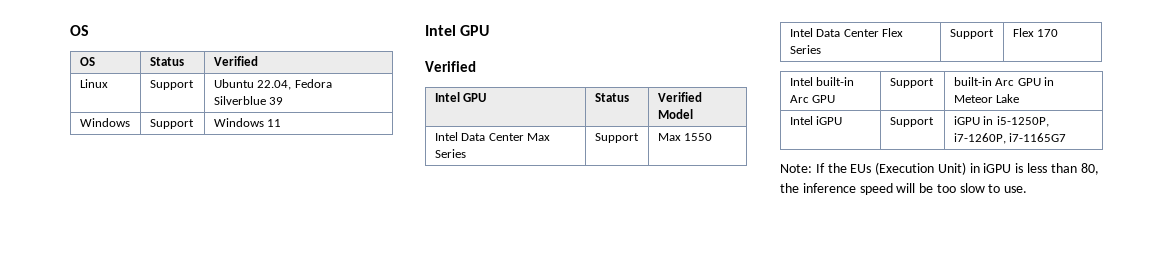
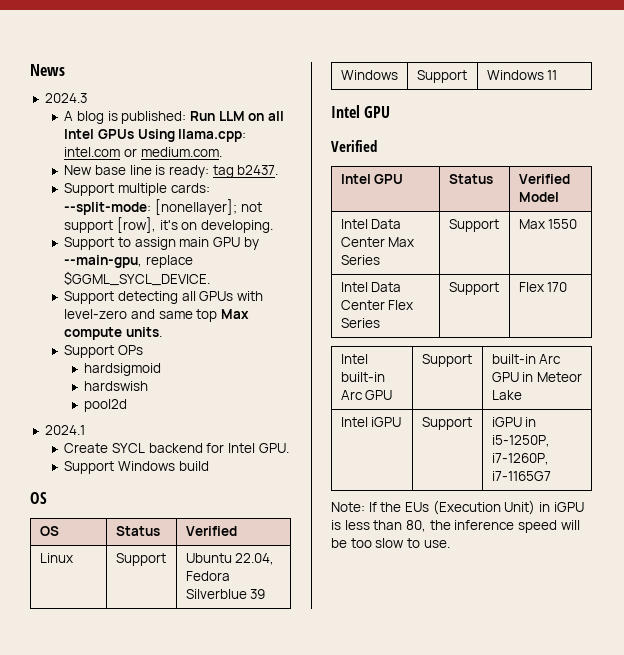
+ News
+ 2024.3
+ A blog is published: Run LLM on all Intel GPUs Using llama.cpp: intel.com or medium.com.
+ New base line is ready: tag b2437.
+ Support multiple cards: --split-mode: [none|layer]; not support [row], it's on developing.
+ Support to assign main GPU by --main-gpu, replace $GGML_SYCL_DEVICE.
+ Support detecting all GPUs with level-zero and same top Max compute units.
+ Support OPs
+ hardsigmoid
+ hardswish
+ pool2d
+ 2024.1
+ Create SYCL backend for Intel GPU.
+ Support Windows build

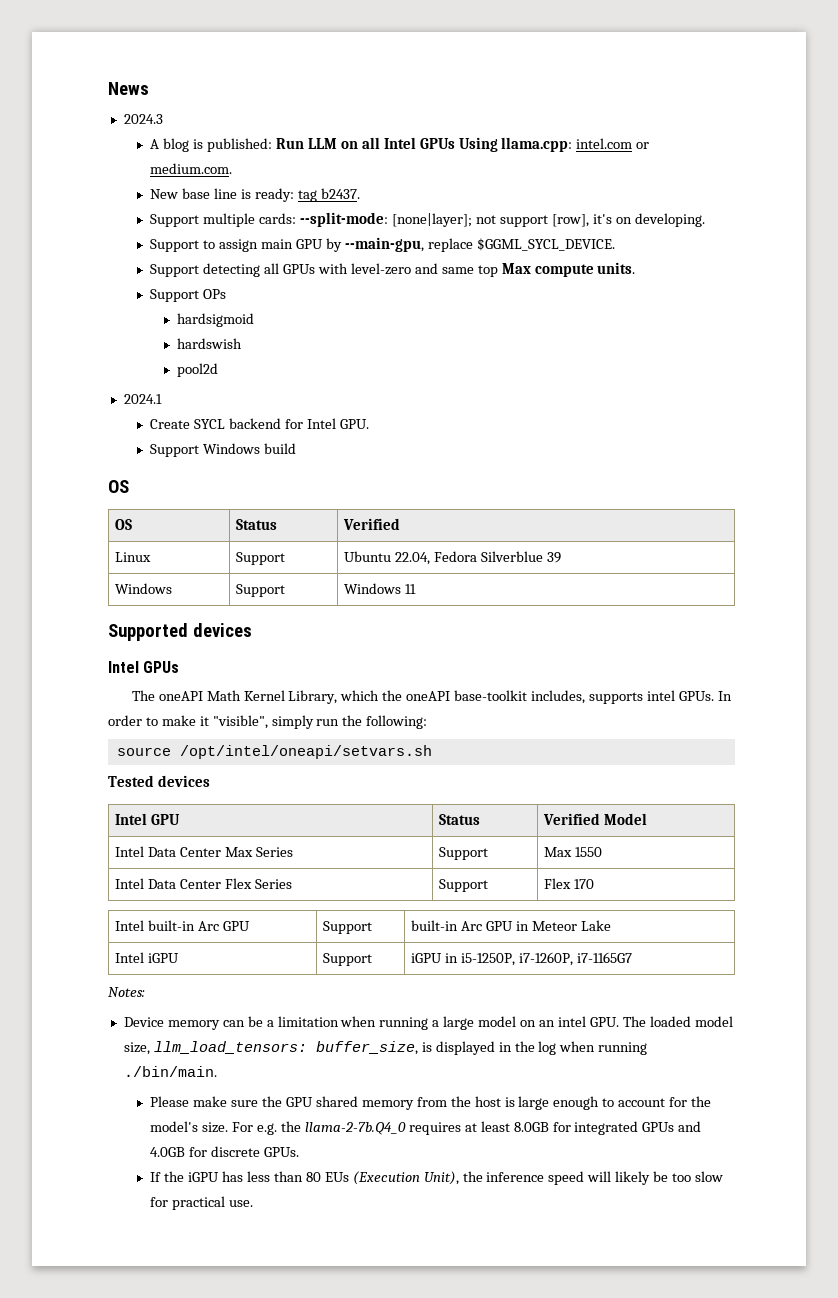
  Windows | Support | Windows 11
- Intel GPU
- Verified
+ Supported devices
+ Intel GPUs
+ The oneAPI Math Kernel Library, which the oneAPI base-toolkit includes, supports intel GPUs. In order to make it "visible", simply run the following:
+ source /opt/intel/oneapi/setvars.sh
+ Tested devices
- Note: If the EUs (Execution Unit) in iGPU is less than 80, the inference speed will be too slow to use.
+ Notes:
+ Device memory can be a limitation when running a large model on an intel GPU. The loaded model size, llm_load_tensors: buffer_size, is displayed in the log when running ./bin/main.
+ Please make sure the GPU shared memory from the host is large enough to account for the model's size. For e.g. the llama-2-7b.Q4_0 requires at least 8.0GB for integrated GPUs and 4.0GB for discrete GPUs.
+ If the iGPU has less than 80 EUs (Execution Unit), the inference speed will likely be too slow for practical use.

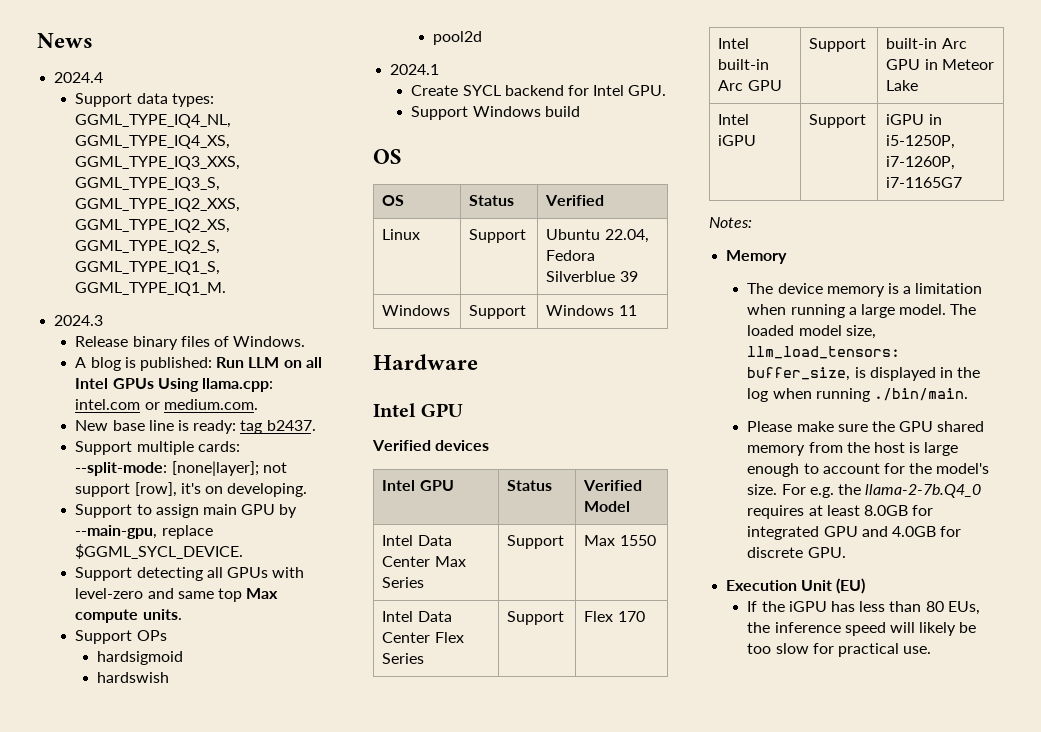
+ 2024.4
+ Support data types: GGML_TYPE_IQ4_NL, GGML_TYPE_IQ4_XS, GGML_TYPE_IQ3_XXS, GGML_TYPE_IQ3_S, GGML_TYPE_IQ2_XXS, GGML_TYPE_IQ2_XS, GGML_TYPE_IQ2_S, GGML_TYPE_IQ1_S, GGML_TYPE_IQ1_M.
  2024.3
+ Release binary files of Windows.
- Supported devices
- Intel GPUs
- The oneAPI Math Kernel Library, which the oneAPI base-toolkit includes, supports intel GPUs. In order to make it "visible", simply run the following:
- source /opt/intel/oneapi/setvars.sh
- Tested devices
+ Hardware
+ Intel GPU
+ Verified devices
- Device memory can be a limitation when running a large model on an intel GPU. The loaded model size, llm_load_tensors: buffer_size, is displayed in the log when running ./bin/main.
+ Memory
+ The device memory is a limitation when running a large model. The loaded model size, llm_load_tensors: buffer_size, is displayed in the log when running ./bin/main.
- For e.g. the llama-2-7b.Q4_0 requires at least 8.0GB for integrated GPUs and 4.0GB for discrete GPUs.
+ For e.g. the llama-2-7b.Q4_0 requires at least 8.0GB for integrated GPU and 4.0GB for discrete GPU.
+ Execution Unit (EU)
- If the iGPU has less than 80 EUs (Execution Unit), the inference speed will likely be too slow for practical use.
+ If the iGPU has less than 80 EUs, the inference speed will likely be too slow for practical use.

